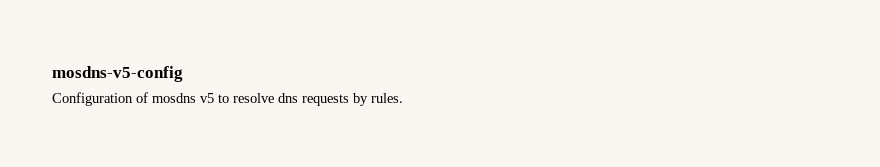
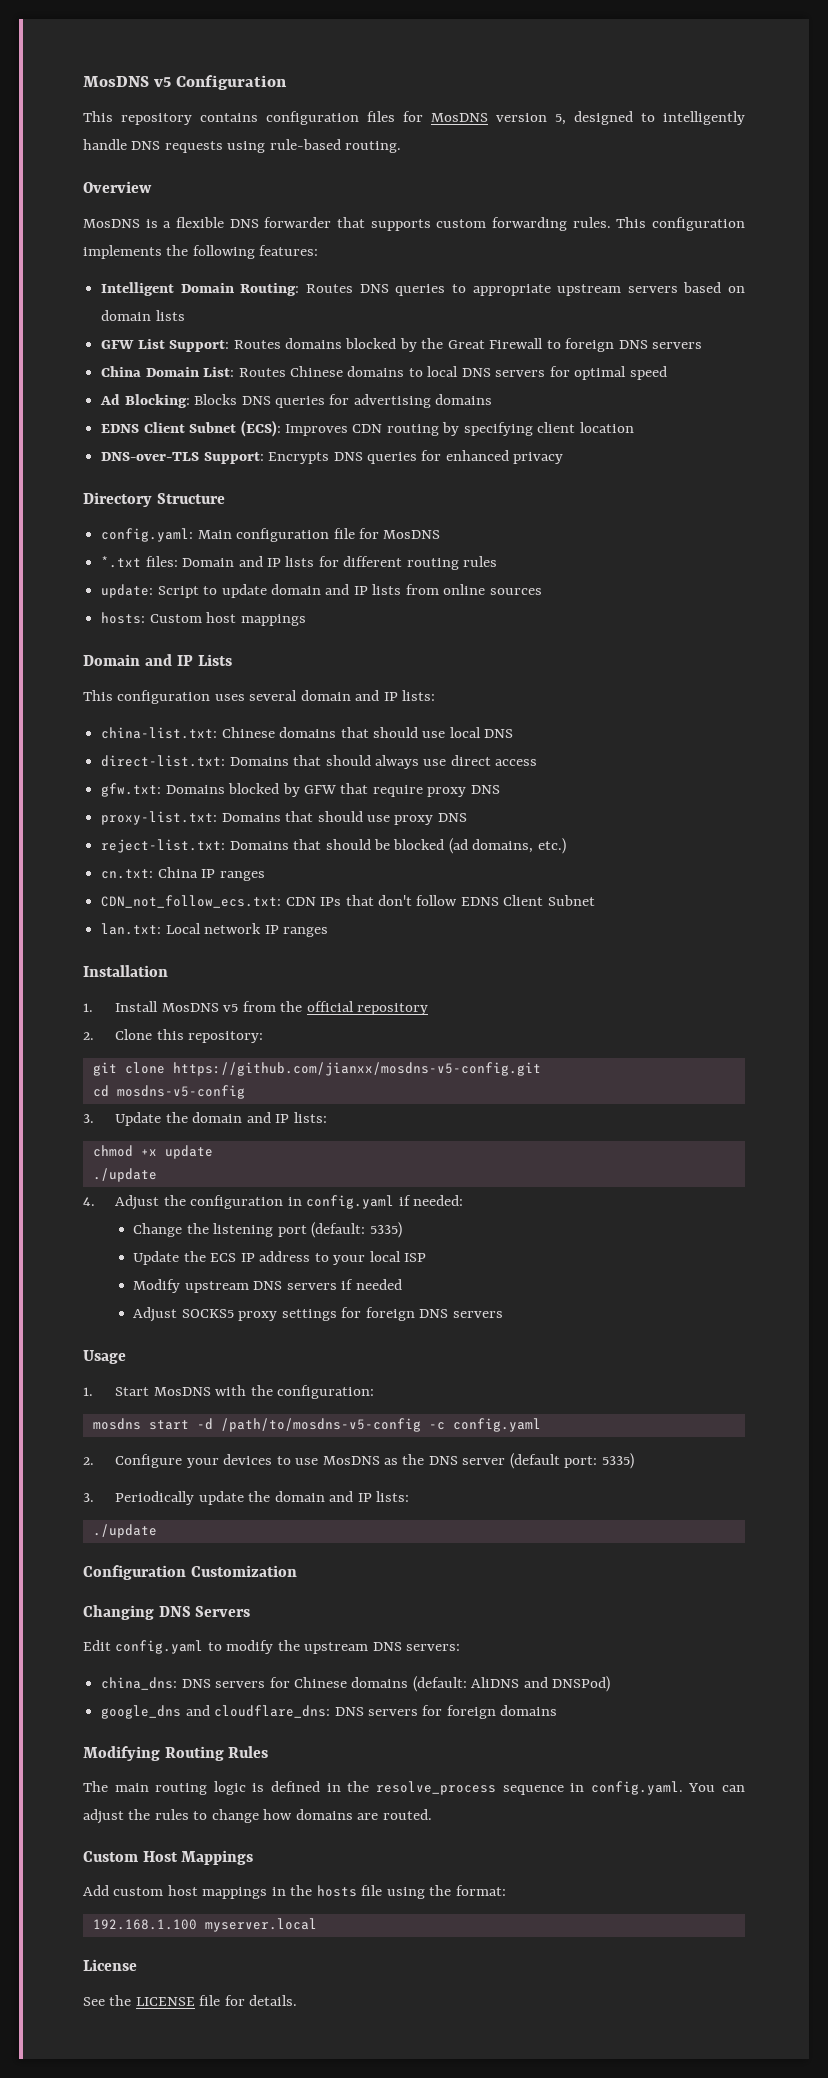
- mosdns-v5-config
- Configuration of mosdns v5 to resolve dns requests by rules.
+ MosDNS v5 Configuration
+ This repository contains configuration files for MosDNS version 5, designed to intelligently handle DNS requests using rule-based routing.
+ Overview
+ MosDNS is a flexible DNS forwarder that supports custom forwarding rules. This configuration implements the following features:
+ Intelligent Domain Routing: Routes DNS queries to appropriate upstream servers based on domain lists
+ GFW List Support: Routes domains blocked by the Great Firewall to foreign DNS servers
+ China Domain List: Routes Chinese domains to local DNS servers for optimal speed
+ Ad Blocking: Blocks DNS queries for advertising domains
+ EDNS Client Subnet (ECS): Improves CDN routing by specifying client location
+ DNS-over-TLS Support: Encrypts DNS queries for enhanced privacy
+ Directory Structure
+ config.yaml: Main configuration file for MosDNS
+ *.txt files: Domain and IP lists for different routing rules
+ update: Script to update domain and IP lists from online sources
+ hosts: Custom host mappings
+ Domain and IP Lists
+ This configuration uses several domain and IP lists:
+ china-list.txt: Chinese domains that should use local DNS
+ direct-list.txt: Domains that should always use direct access
+ gfw.txt: Domains blocked by GFW that require proxy DNS
+ proxy-list.txt: Domains that should use proxy DNS
+ reject-list.txt: Domains that should be blocked (ad domains, etc.)
+ cn.txt: China IP ranges
+ CDN_not_follow_ecs.txt: CDN IPs that don't follow EDNS Client Subnet
+ lan.txt: Local network IP ranges
+ Installation
+ 1. Install MosDNS v5 from the official repository
+ 2. Clone this repository:
+ git clone https://github.com/jianxx/mosdns-v5-config.git
+ cd mosdns-v5-config
+ 3. Update the domain and IP lists:
+ chmod +x update
+ ./update
+ 4. Adjust the configuration in config.yaml if needed:
+ Change the listening port (default: 5335)
+ Update the ECS IP address to your local ISP
+ Modify upstream DNS servers if needed
+ Adjust SOCKS5 proxy settings for foreign DNS servers
+ Usage
+ 1. Start MosDNS with the configuration:
+ mosdns start -d /path/to/mosdns-v5-config -c config.yaml
+ 2. Configure your devices to use MosDNS as the DNS server (default port: 5335)
+ 3. Periodically update the domain and IP lists:
+ ./update
+ Configuration Customization
+ Changing DNS Servers
+ Edit config.yaml to modify the upstream DNS servers:
+ china_dns: DNS servers for Chinese domains (default: AliDNS and DNSPod)
+ google_dns and cloudflare_dns: DNS servers for foreign domains
+ Modifying Routing Rules
+ The main routing logic is defined in the resolve_process sequence in config.yaml. You can adjust the rules to change how domains are routed.
+ Custom Host Mappings
+ Add custom host mappings in the hosts file using the format:
+ 192.168.1.100 myserver.local
+ License
+ See the LICENSE file for details.

